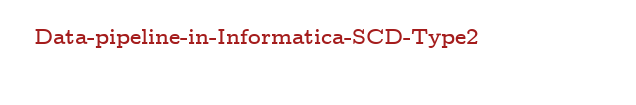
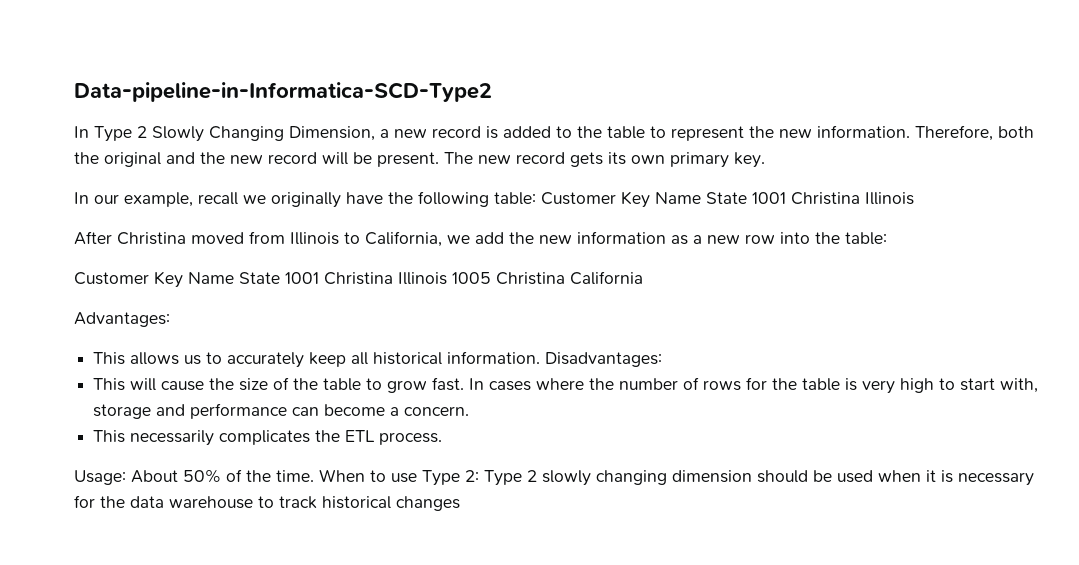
+ In Type 2 Slowly Changing Dimension, a new record is added to the table to represent the new information. Therefore, both the original and the new record will be present. The new record gets its own primary key.
+ In our example, recall we originally have the following table: Customer Key Name State 1001 Christina Illinois
+ After Christina moved from Illinois to California, we add the new information as a new row into the table:
+ Customer Key Name State 1001 Christina Illinois 1005 Christina California
+ Advantages:
+ This allows us to accurately keep all historical information. Disadvantages:
+ This will cause the size of the table to grow fast. In cases where the number of rows for the table is very high to start with, storage and performance can become a concern.
+ This necessarily complicates the ETL process.
+ Usage: About 50% of the time. When to use Type 2: Type 2 slowly changing dimension should be used when it is necessary for the data warehouse to track historical changes

